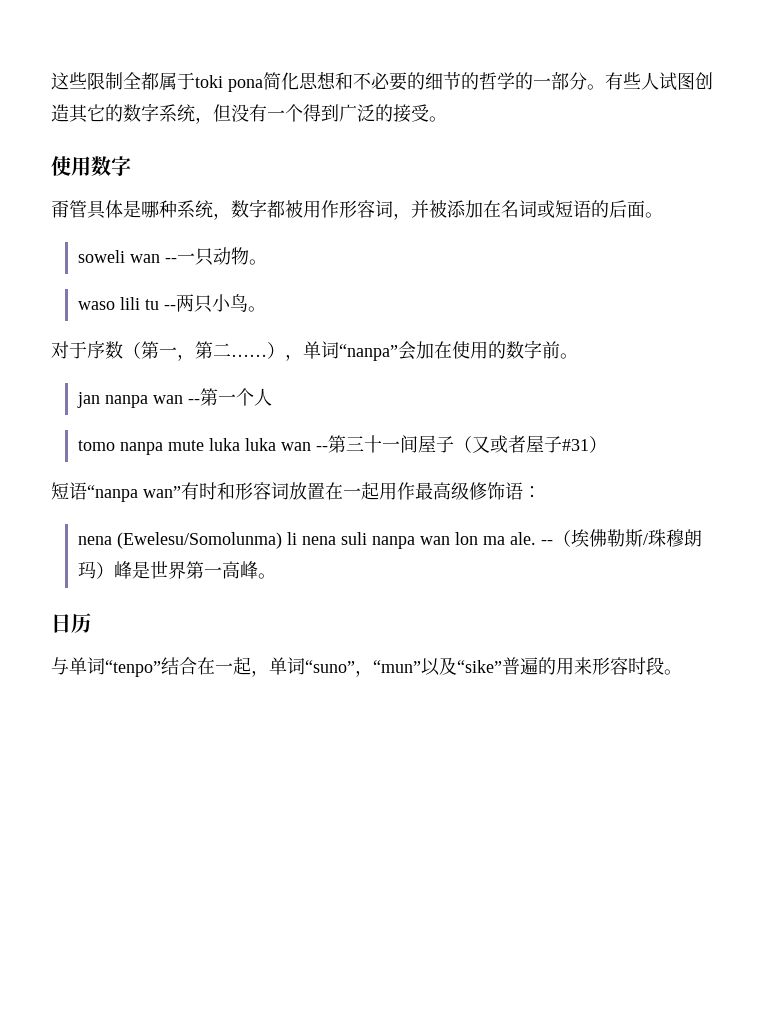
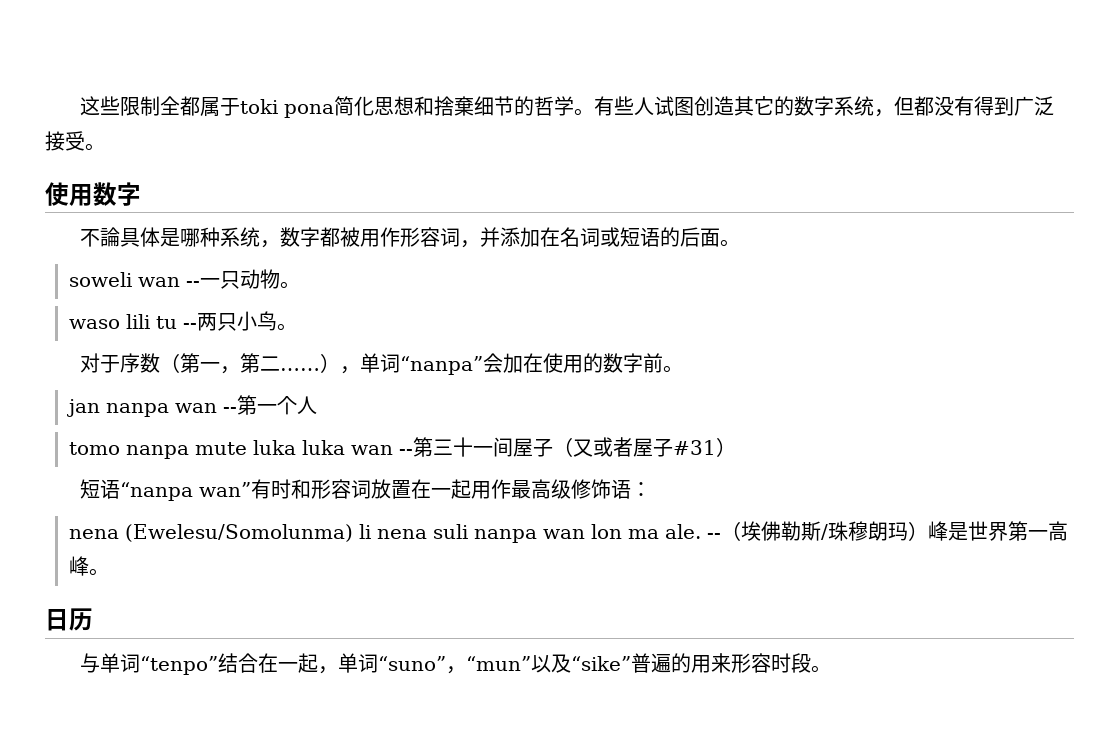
- 这些限制全都属于toki pona简化思想和不必要的细节的哲学的一部分。
+ 这些限制全都属于toki pona简化思想和捨棄细节的哲学。
- 有些人试图创造其它的数字系统，但没有一个得到广泛的接受。
+ 有些人试图创造其它的数字系统，但都没有得到广泛接受。
- 甭管具体是哪种系统，数字都被用作形容词，并被添加在名词或短语的后面。
+ 不論具体是哪种系统，数字都被用作形容词，并添加在名词或短语的后面。

